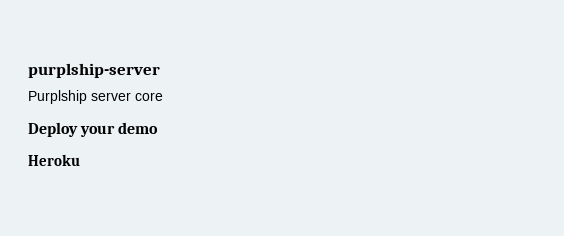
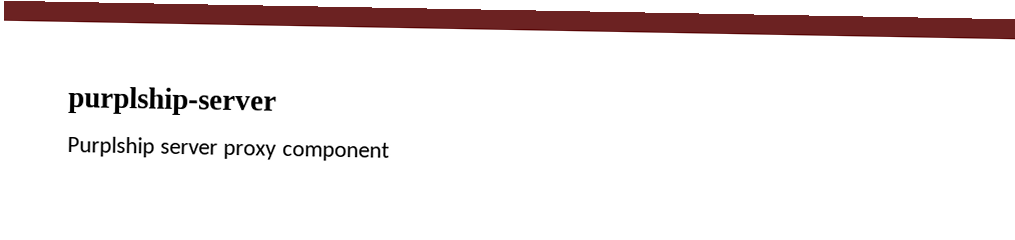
- Purplship server core
- Deploy your demo
- Heroku
+ Purplship server proxy component

